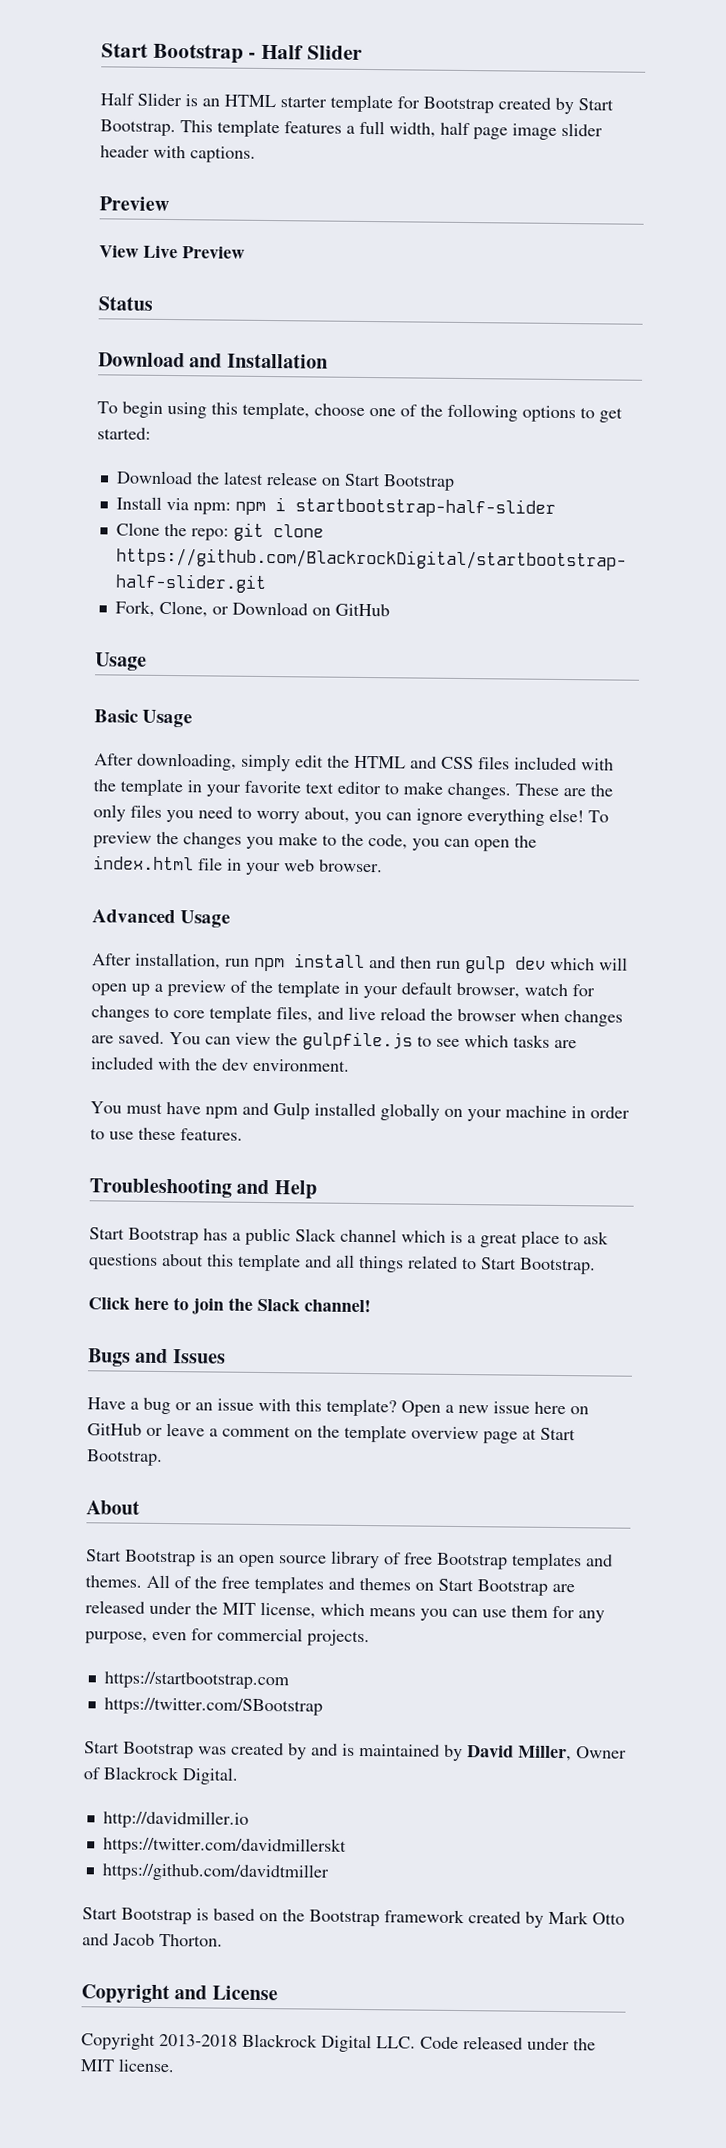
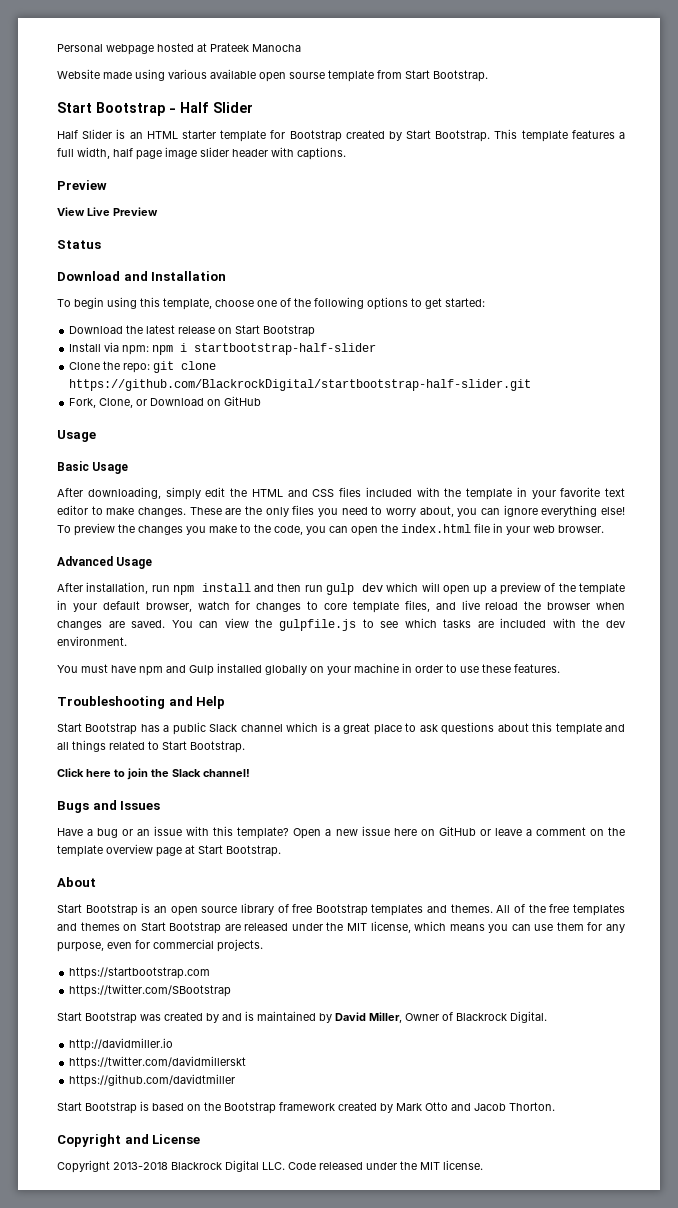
+ Personal webpage hosted at Prateek Manocha
+ Website made using various available open sourse template from Start Bootstrap.

